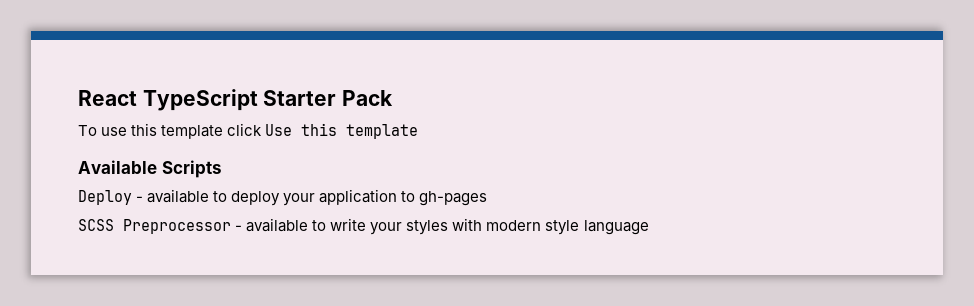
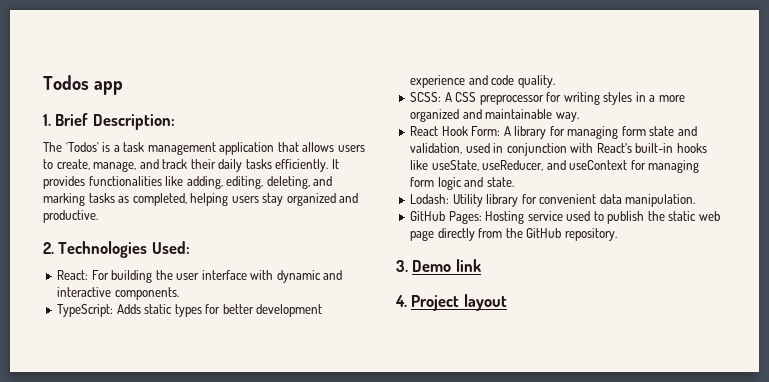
- React TypeScript Starter Pack
- To use this template click Use this template
- Available Scripts
- Deploy - available to deploy your application to gh-pages
- SCSS Preprocessor - available to write your styles with modern style language
+ Todos app
+ 1. Brief Description:
+ The 'Todos' is a task management application that allows users to create, manage, and track their daily tasks efficiently. It provides functionalities like adding, editing, deleting, and marking tasks as completed, helping users stay organized and productive.
+ 2. Technologies Used:
+ React: For building the user interface with dynamic and interactive components.
+ TypeScript: Adds static types for better development experience and code quality.
+ SCSS: A CSS preprocessor for writing styles in a more organized and maintainable way.
+ React Hook Form: A library for managing form state and validation, used in conjunction with React’s built-in hooks like useState, useReducer, and useContext for managing form logic and state.
+ Lodash: Utility library for convenient data manipulation.
+ GitHub Pages: Hosting service used to publish the static web page directly from the GitHub repository.
+ 3. Demo link
+ 4. Project layout

